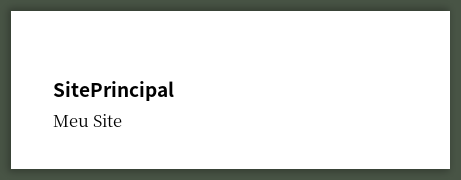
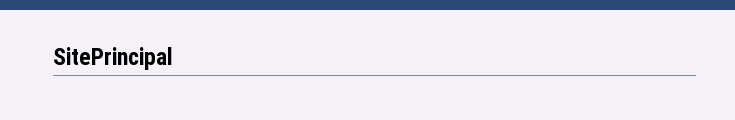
- Meu Site

